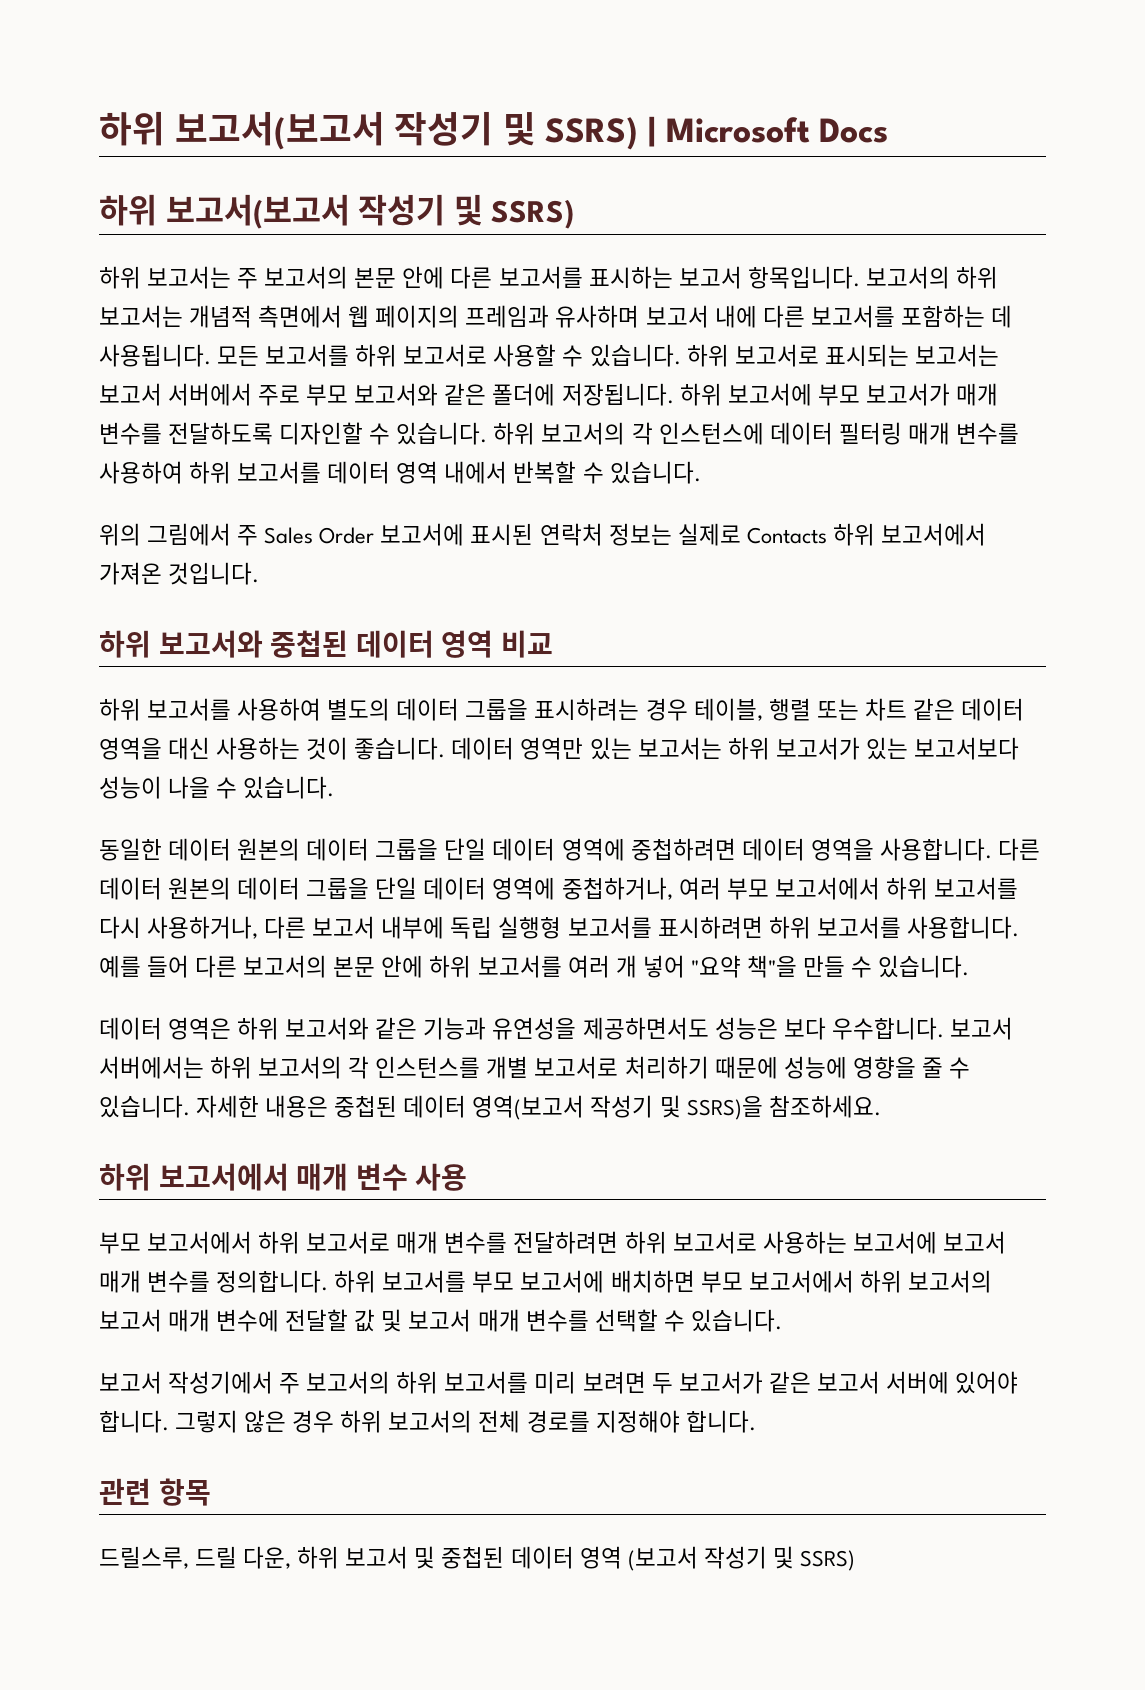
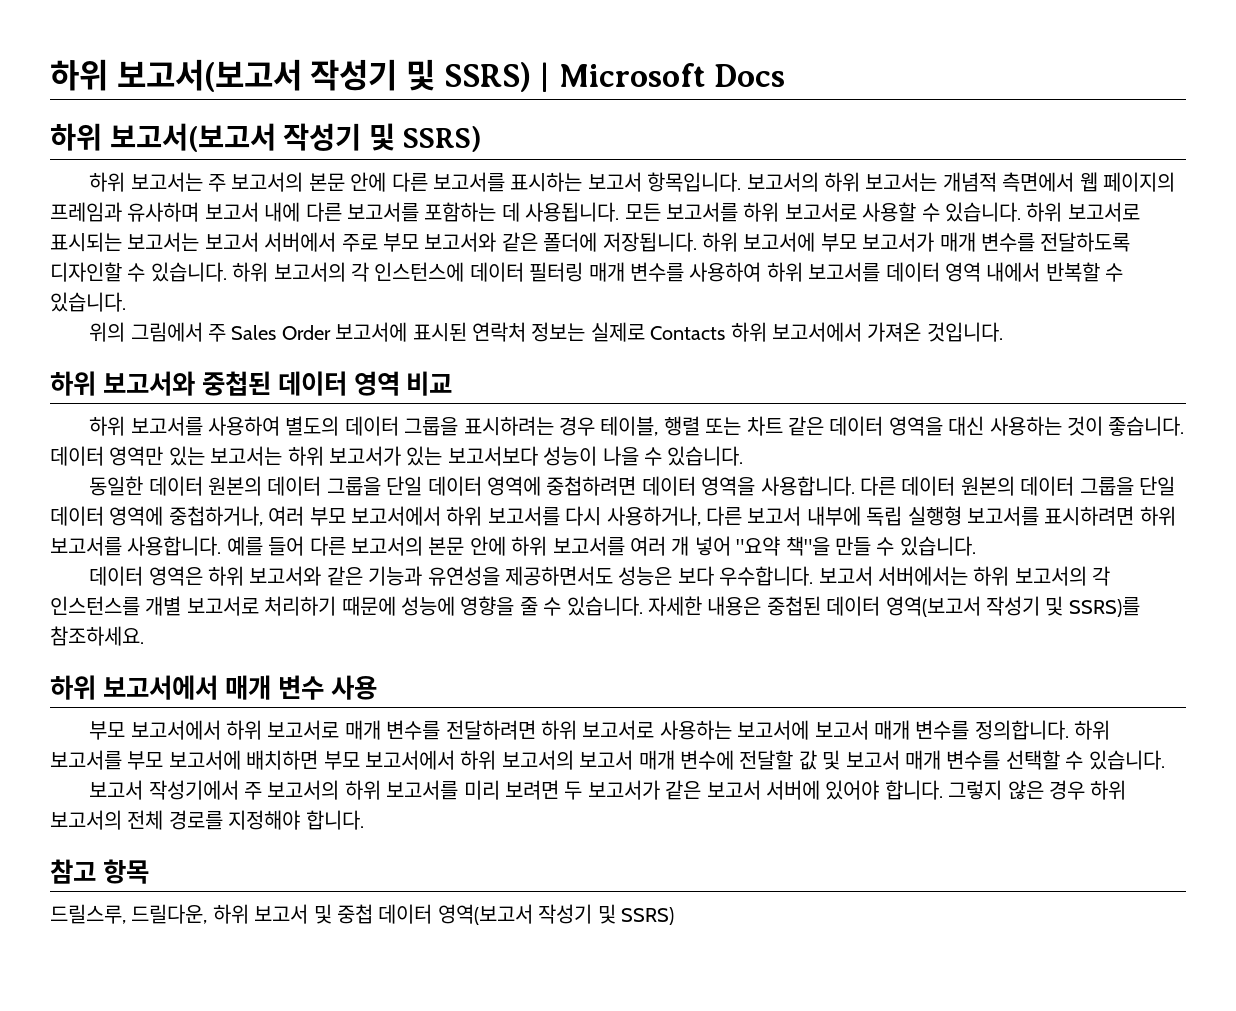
- 자세한 내용은 중첩된 데이터 영역(보고서 작성기 및 SSRS)을 참조하세요.
+ 자세한 내용은 중첩된 데이터 영역(보고서 작성기 및 SSRS)를 참조하세요.
- 관련 항목
+ 참고 항목
- 드릴스루, 드릴 다운, 하위 보고서 및 중첩된 데이터 영역 (보고서 작성기 및 SSRS)
+ 드릴스루, 드릴다운, 하위 보고서 및 중첩 데이터 영역(보고서 작성기 및 SSRS)

